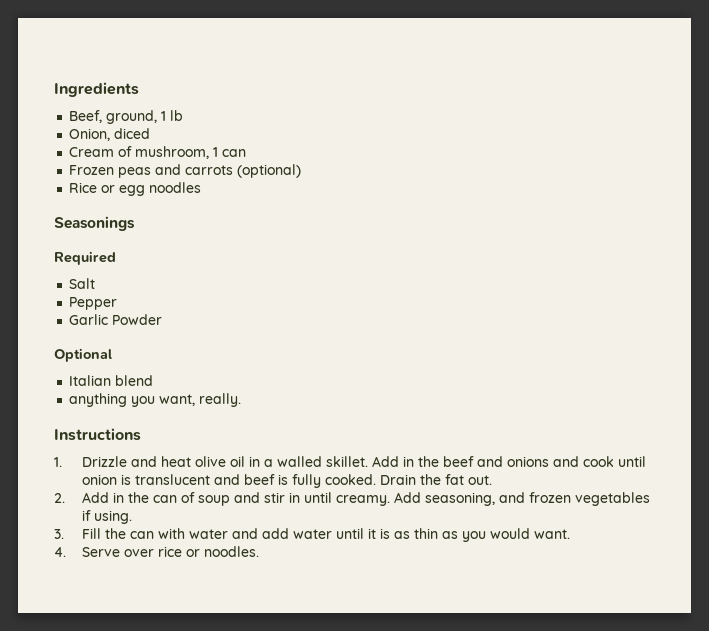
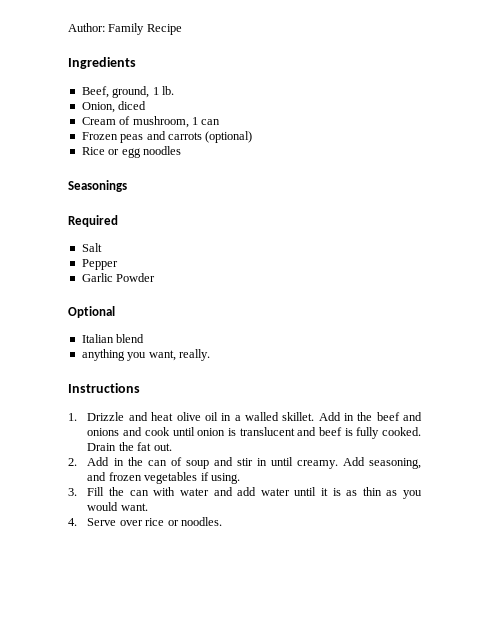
+ Author: Family Recipe
- Beef, ground, 1 lb
+ Beef, ground, 1 lb.

